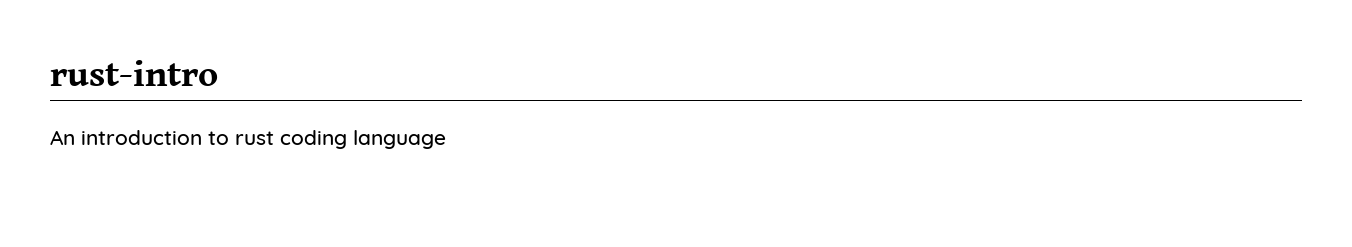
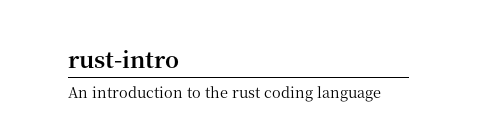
- An introduction to rust coding language
+ An introduction to the rust coding language

